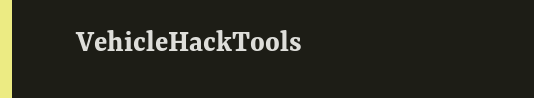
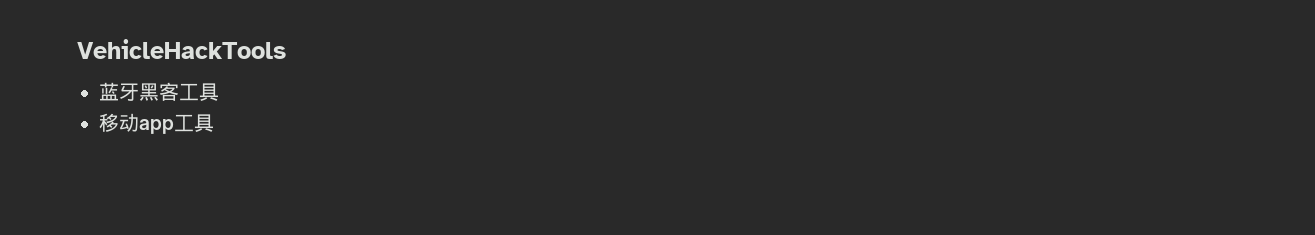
+ 蓝牙黑客工具
+ 移动app工具

